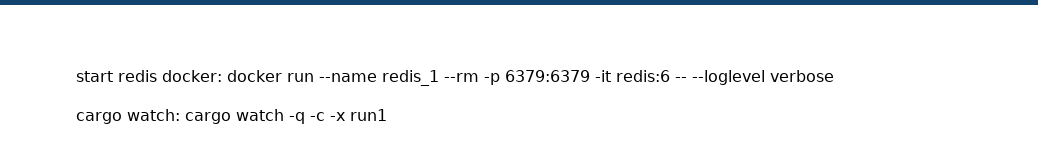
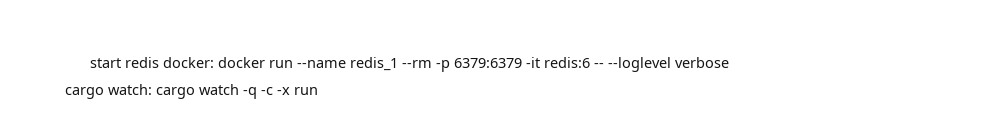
- cargo watch: cargo watch -q -c -x run1
+ cargo watch: cargo watch -q -c -x run

